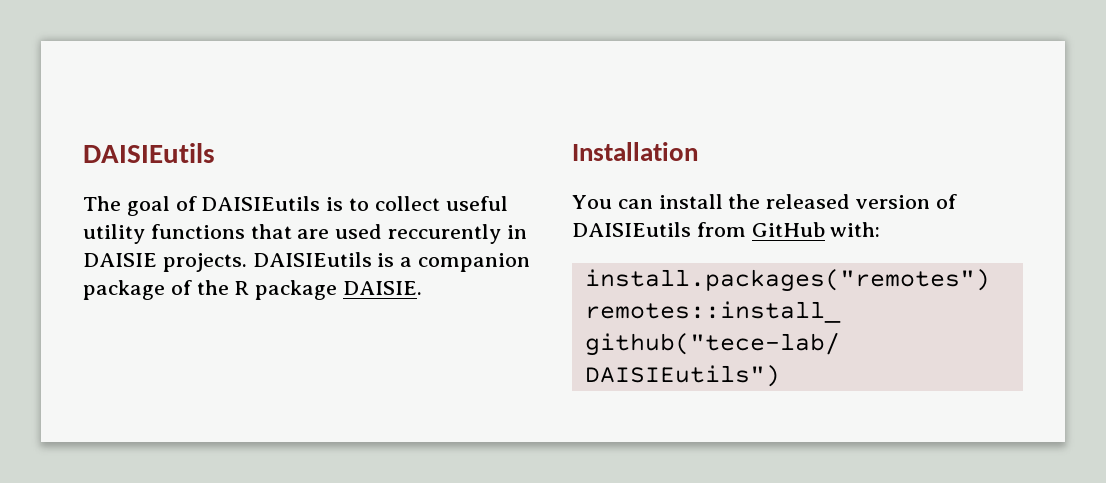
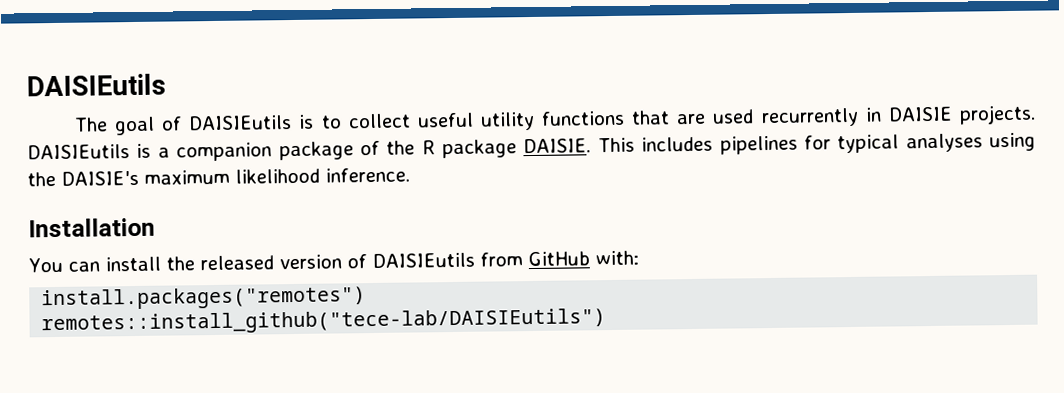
- The goal of DAISIEutils is to collect useful utility functions that are used reccurently in DAISIE projects.
+ The goal of DAISIEutils is to collect useful utility functions that are used recurrently in DAISIE projects.
+ This includes pipelines for typical analyses using the DAISIE's maximum likelihood inference.

